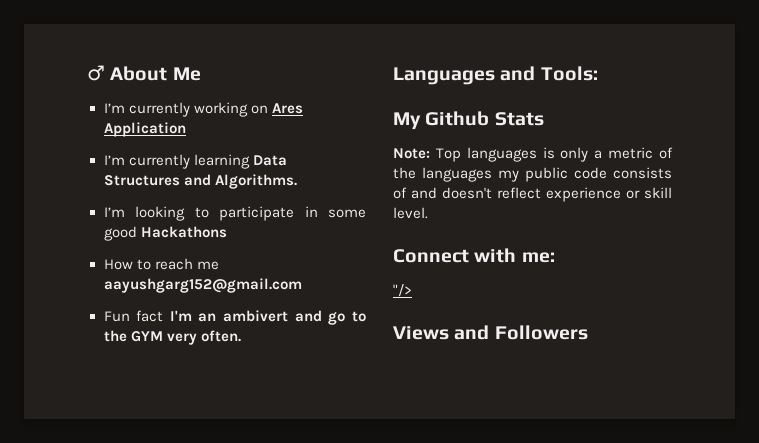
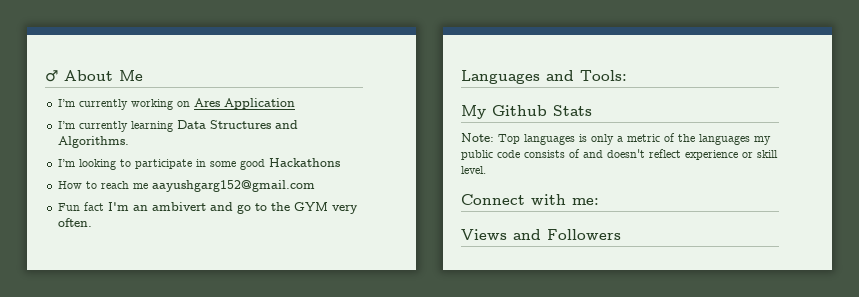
- "/>

